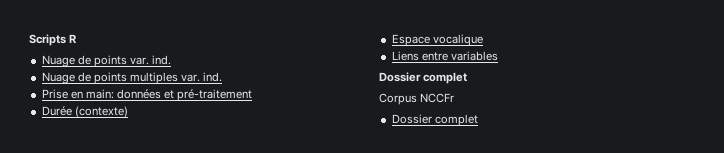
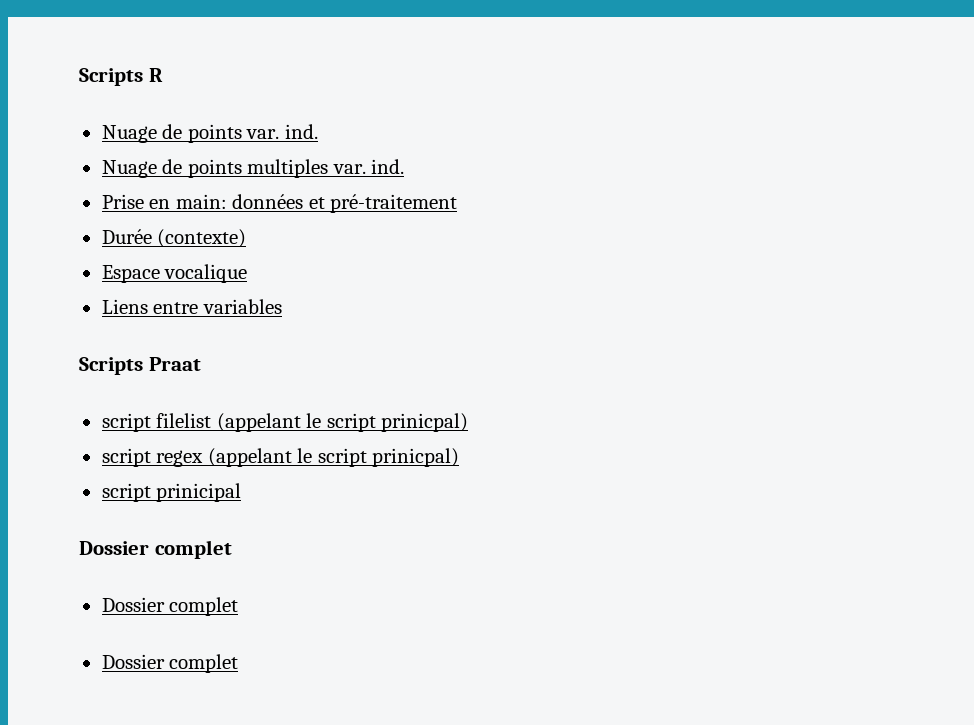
  Liens entre variables
+ Scripts Praat
+ script filelist (appelant le script prinicpal)
+ script regex (appelant le script prinicpal)
+ script prinicipal
  Dossier complet
- Corpus NCCFr
+ Dossier complet

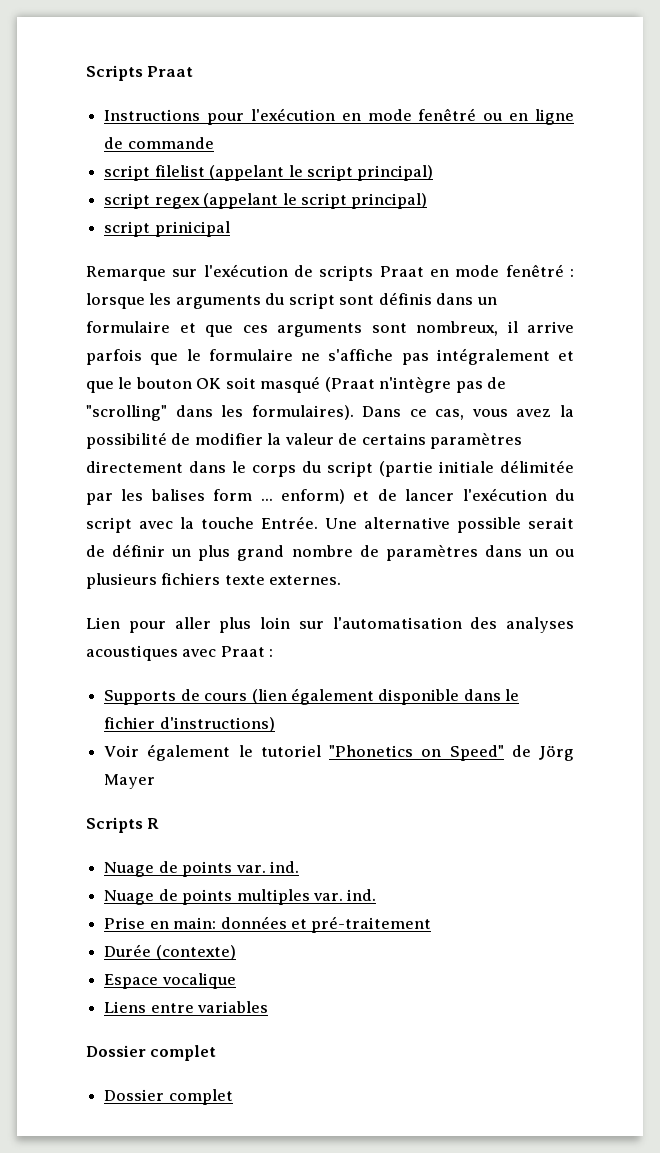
+ Scripts Praat
+ Instructions pour l'exécution en mode fenêtré ou en ligne de commande
+ script filelist (appelant le script principal)
+ script regex (appelant le script principal)
+ script prinicipal
+ Remarque sur l'exécution de scripts Praat en mode fenêtré : lorsque les arguments du script sont définis dans un formulaire et que ces arguments sont nombreux, il arrive parfois que le formulaire ne s'affiche pas intégralement et que le bouton OK soit masqué (Praat n'intègre pas de "scrolling" dans les formulaires). Dans ce cas, vous avez la possibilité de modifier la valeur de certains paramètres directement dans le corps du script (partie initiale délimitée par les balises form ... enform) et de lancer l'exécution du script avec la touche Entrée. Une alternative possible serait de définir un plus grand nombre de paramètres dans un ou plusieurs fichiers texte externes.
+ Lien pour aller plus loin sur l'automatisation des analyses acoustiques avec Praat :
+ Supports de cours (lien également disponible dans le fichier d'instructions)
+ Voir également le tutoriel "Phonetics on Speed" de Jörg Mayer
  Liens entre variables
- Scripts Praat
- script filelist (appelant le script prinicpal)
- script regex (appelant le script prinicpal)
- script prinicipal
- Dossier complet

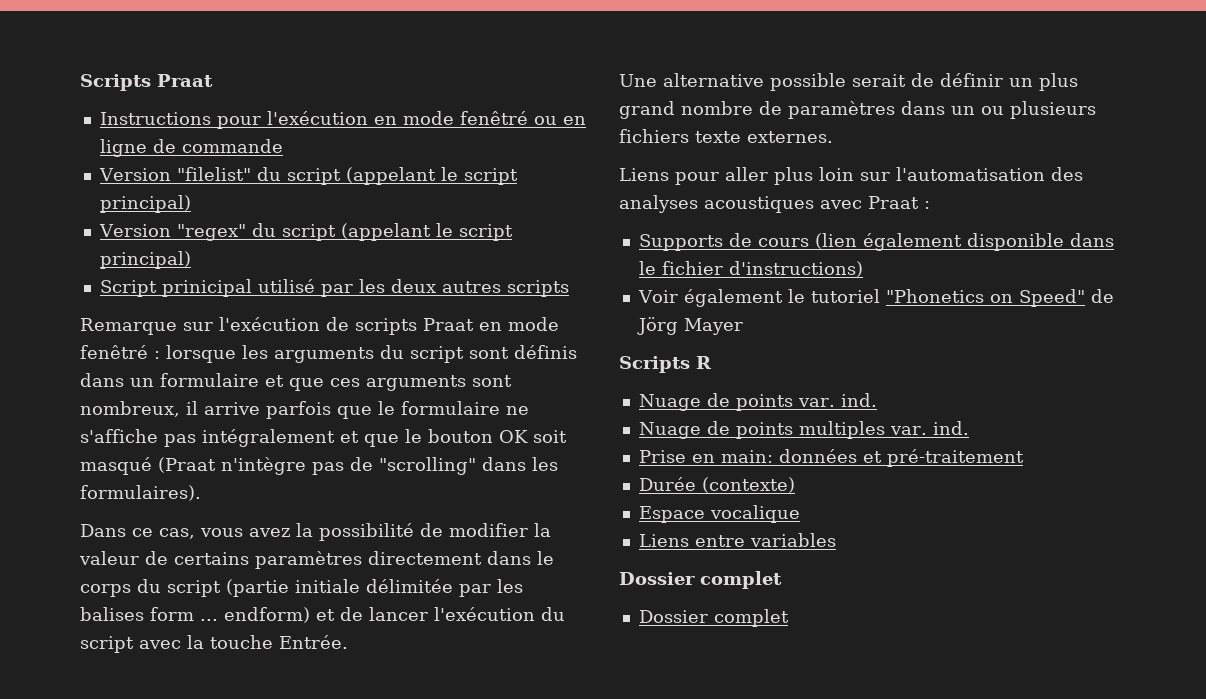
- script filelist (appelant le script principal)
- script regex (appelant le script principal)
- script prinicipal
+ Version "filelist" du script (appelant le script principal)
+ Version "regex" du script (appelant le script principal)
+ Script prinicipal utilisé par les deux autres scripts
- lorsque les arguments du script sont définis dans un formulaire et que ces arguments sont nombreux, il arrive parfois que le formulaire ne s'affiche pas intégralement et que le bouton OK soit masqué (Praat n'intègre pas de "scrolling" dans les formulaires). Dans ce cas, vous avez la possibilité de modifier la valeur de certains paramètres directement dans le corps du script (partie initiale délimitée par les balises form ... enform) et de lancer l'exécution du script avec la touche Entrée. Une alternative possible serait de définir un plus grand nombre de paramètres dans un ou plusieurs fichiers texte externes.
+ lorsque les arguments du script sont définis dans un formulaire et que ces arguments sont nombreux, il arrive parfois que le formulaire ne s'affiche pas intégralement et que le bouton OK soit masqué (Praat n'intègre pas de "scrolling" dans les formulaires).
+ Dans ce cas, vous avez la possibilité de modifier la valeur de certains paramètres directement dans le corps du script (partie initiale délimitée par les balises form ... endform) et de lancer l'exécution du script avec la touche Entrée.
+ Une alternative possible serait de définir un plus grand nombre de paramètres dans un ou plusieurs fichiers texte externes.
- Lien pour aller plus loin sur l'automatisation des analyses acoustiques avec Praat :
+ Liens pour aller plus loin sur l'automatisation des analyses acoustiques avec Praat :

